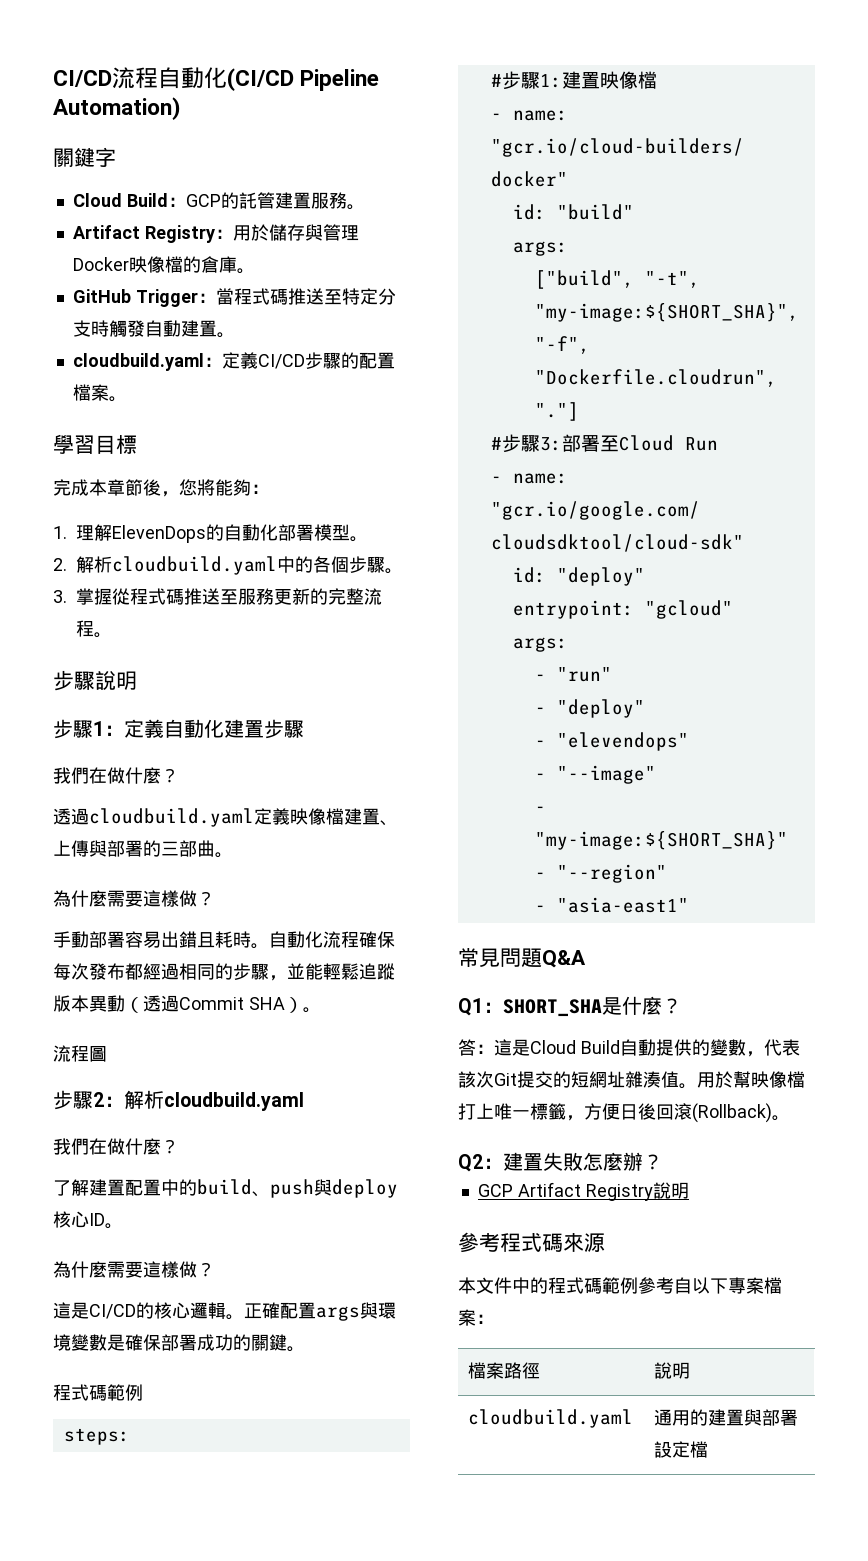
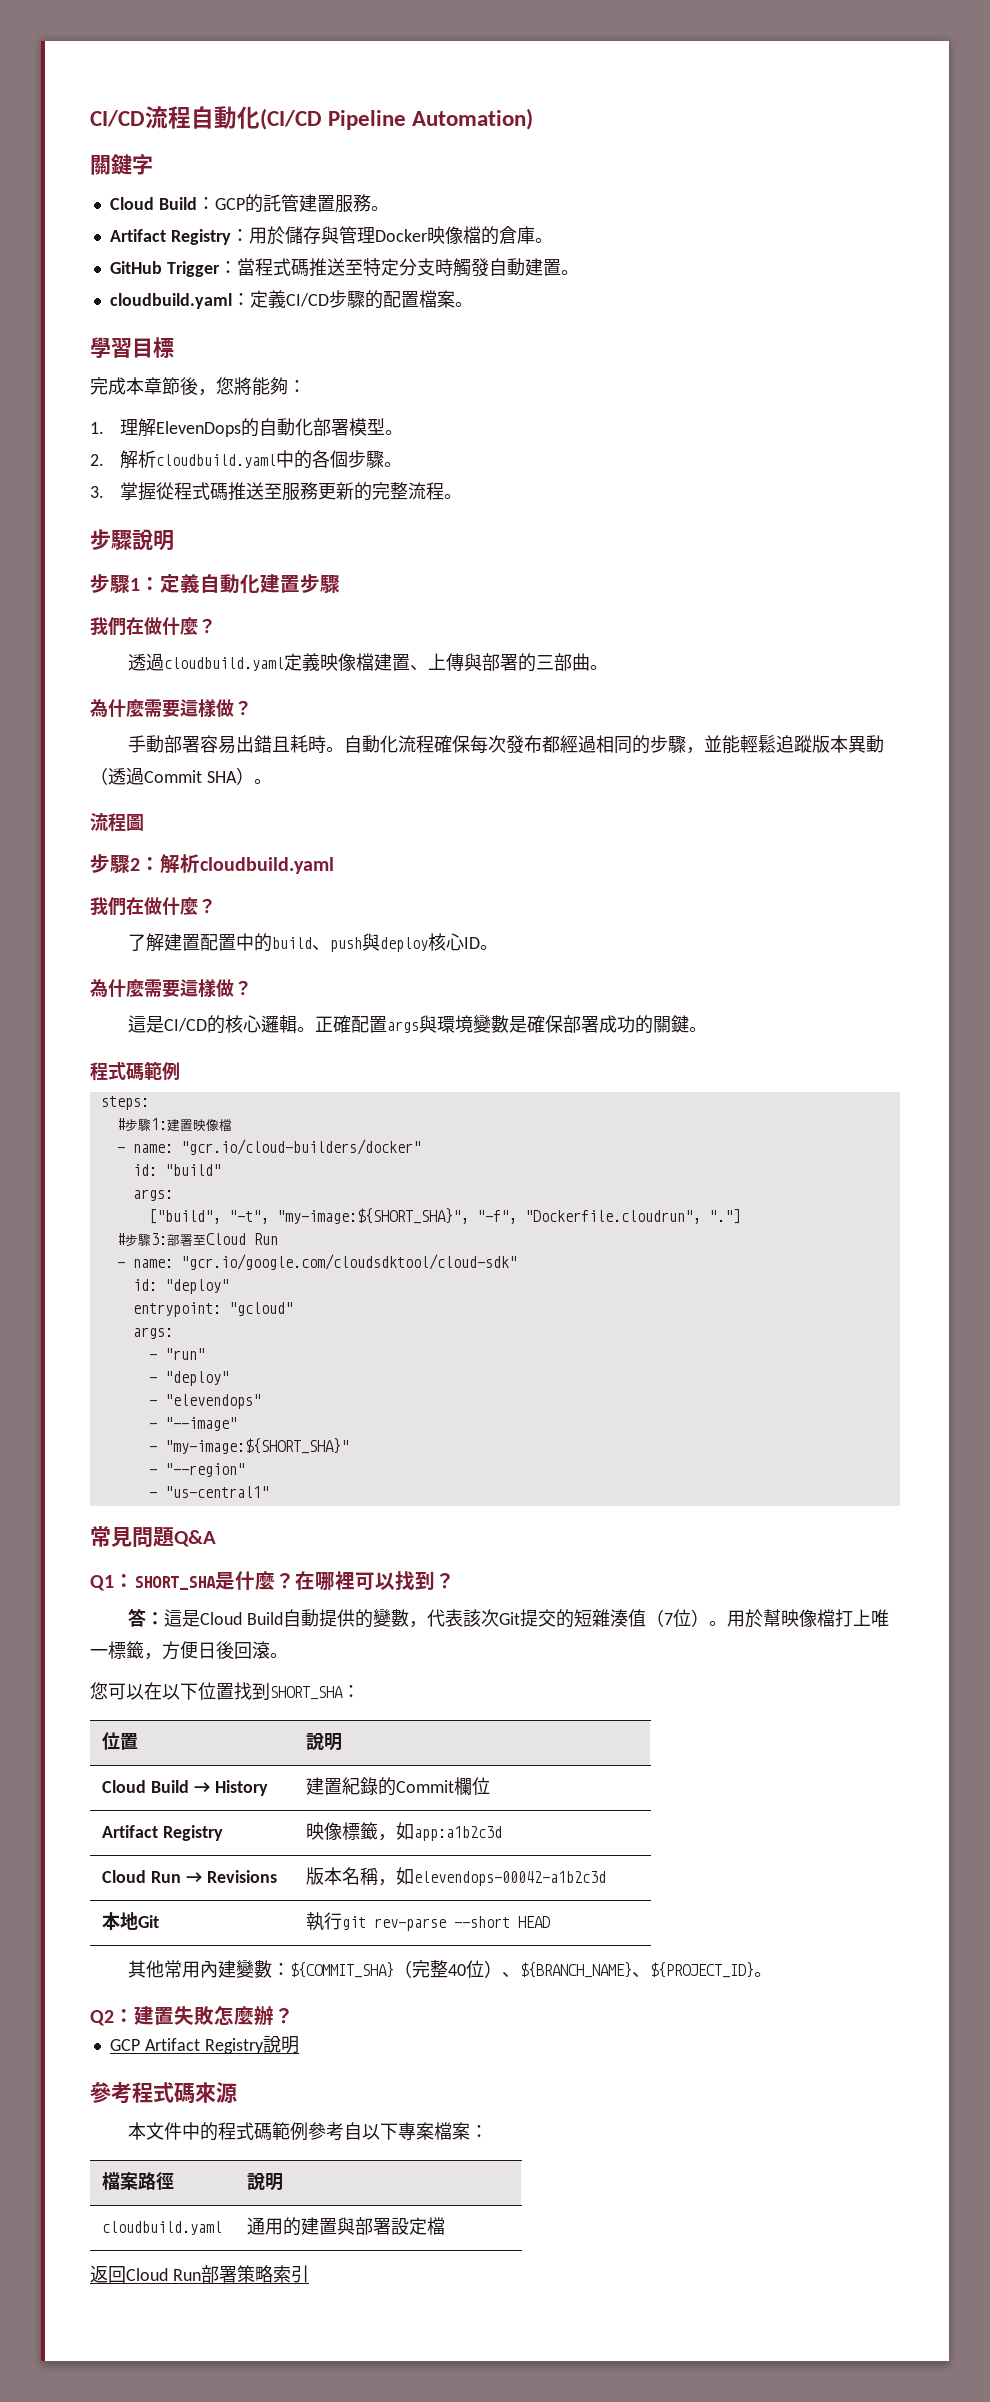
- - "asia-east1"
+ - "us-central1"
+ 在哪裡可以找到？
- 答：這是Cloud Build自動提供的變數，代表該次Git提交的短網址雜湊值。
+ 答：這是Cloud Build自動提供的變數，代表該次Git提交的短雜湊值（7位）。
- 用於幫映像檔打上唯一標籤，方便日後回滾(Rollback)。
+ 用於幫映像檔打上唯一標籤，方便日後回滾。
+ 您可以在以下位置找到SHORT_SHA：
+ 位置 | 說明
+ Cloud Build → History | 建置紀錄的Commit欄位
+ Artifact Registry | 映像標籤，如app:a1b2c3d
+ Cloud Run → Revisions | 版本名稱，如elevendops-00042-a1b2c3d
+ 本地Git | 執行git rev-parse --short HEAD
+ 其他常用內建變數：${COMMIT_SHA}（完整40位）、${BRANCH_NAME}、${PROJECT_ID}。
+ 返回Cloud Run部署策略索引

